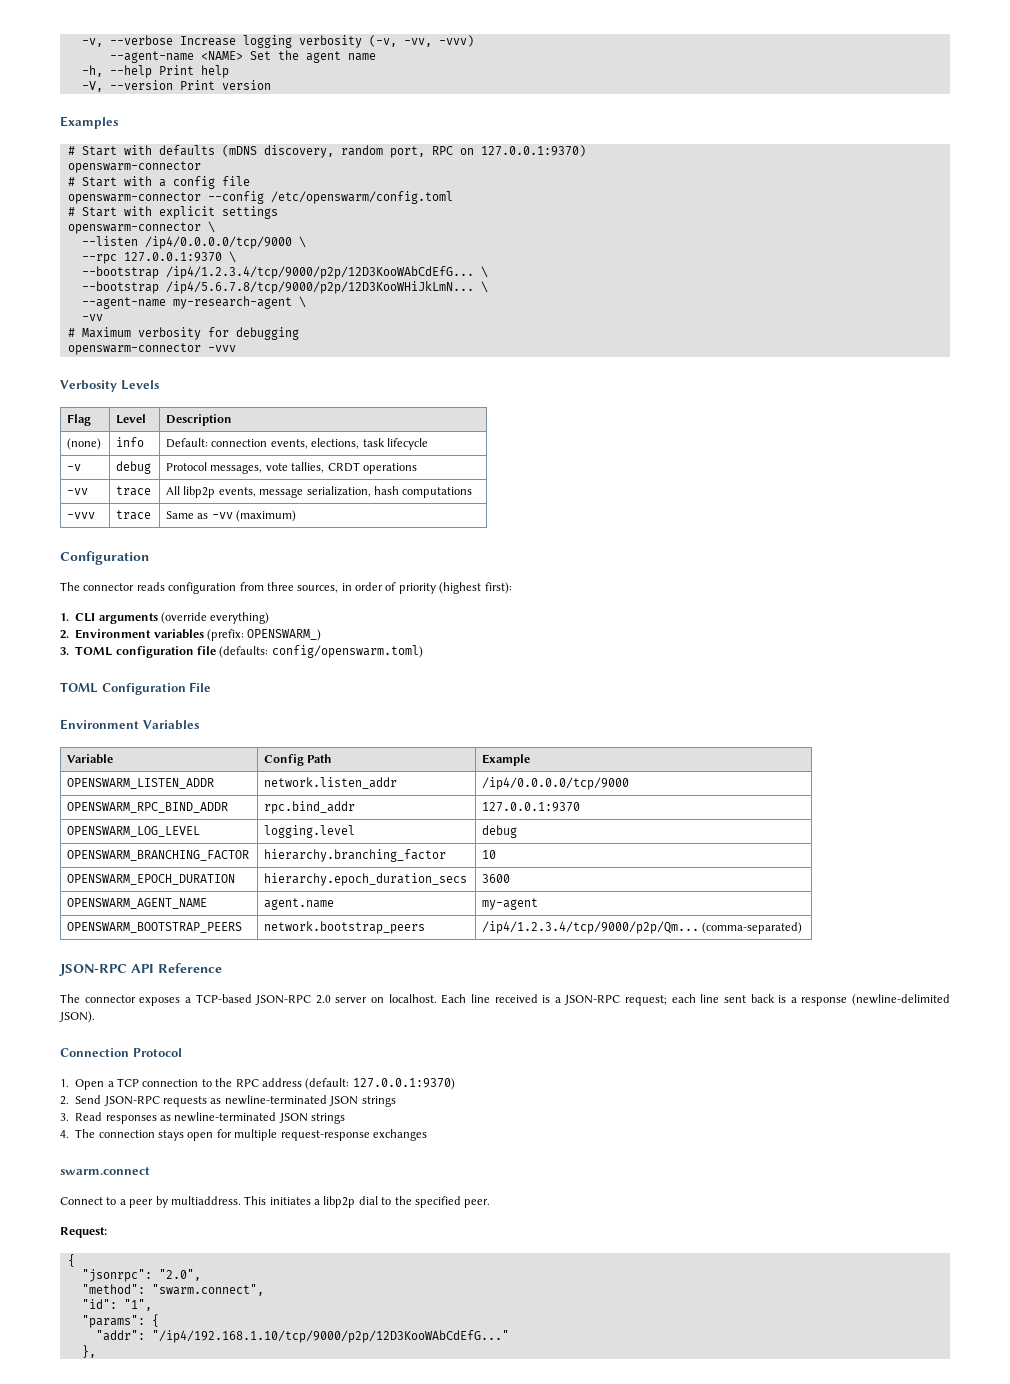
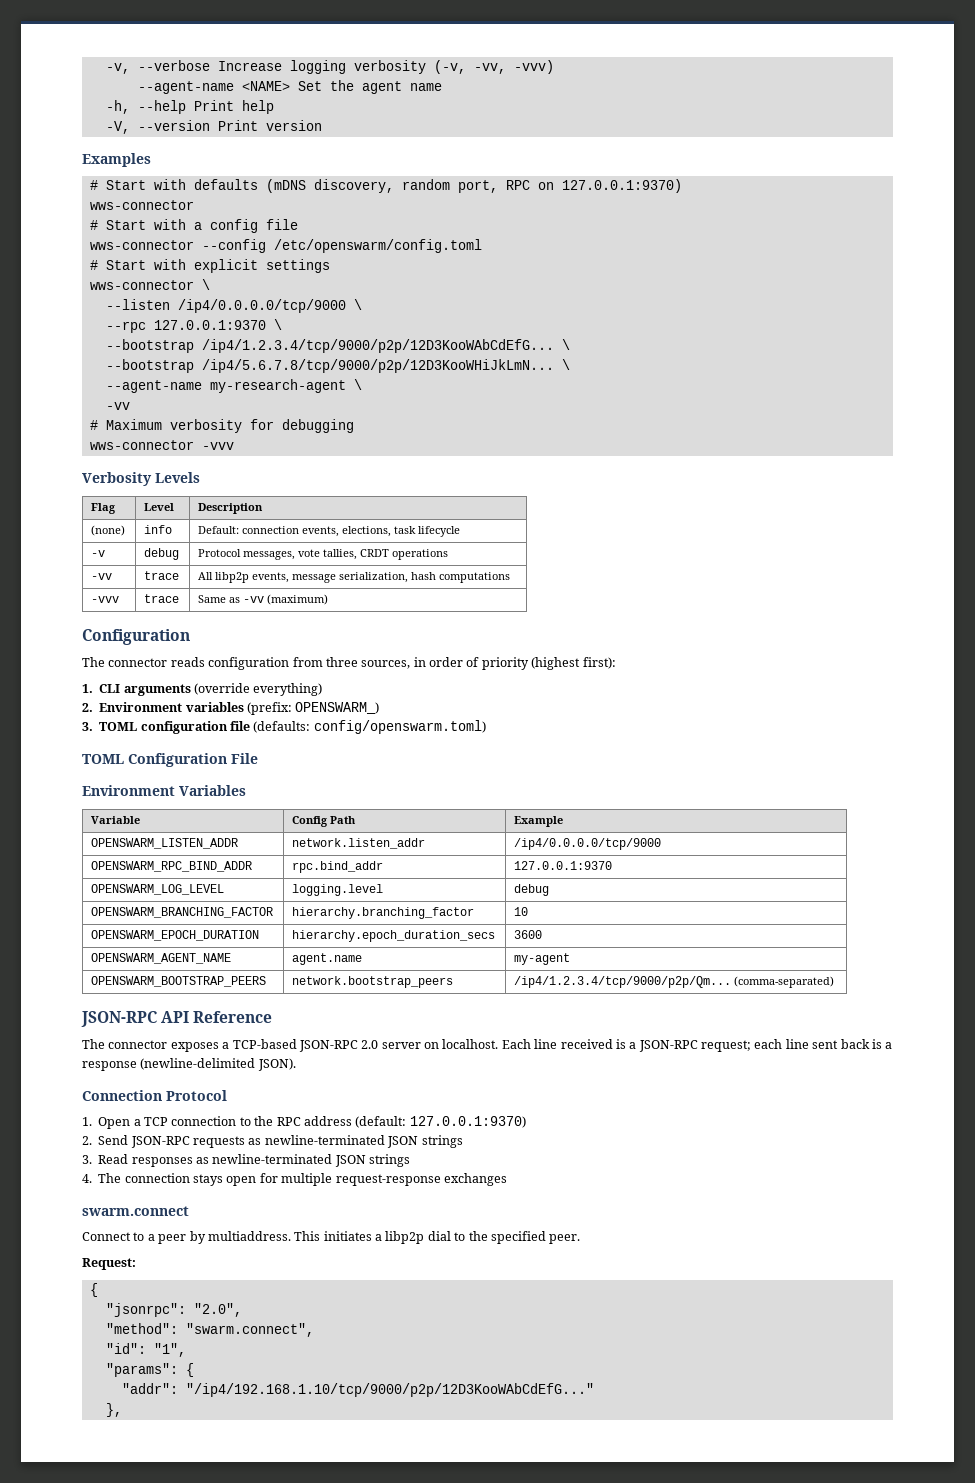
  # Start with defaults (mDNS discovery, random port, RPC on 127.0.0.1:9370)
- openswarm-connector
+ wws-connector
- openswarm-connector --config /etc/openswarm/config.toml
+ wws-connector --config /etc/openswarm/config.toml
- openswarm-connector \
+ wws-connector \
- openswarm-connector -vvv
+ wws-connector -vvv

